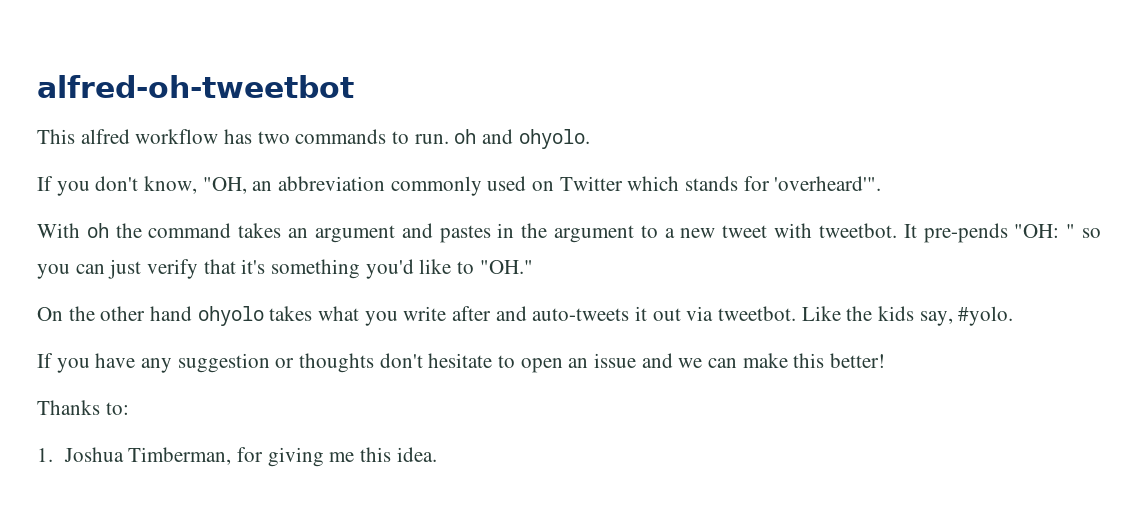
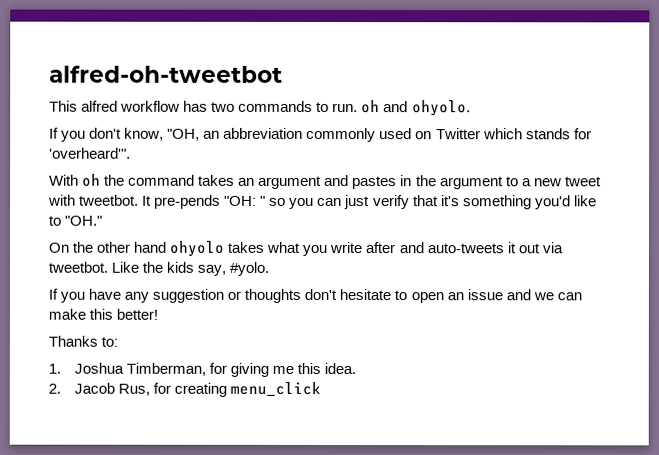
+ 2. Jacob Rus, for creating menu_click

